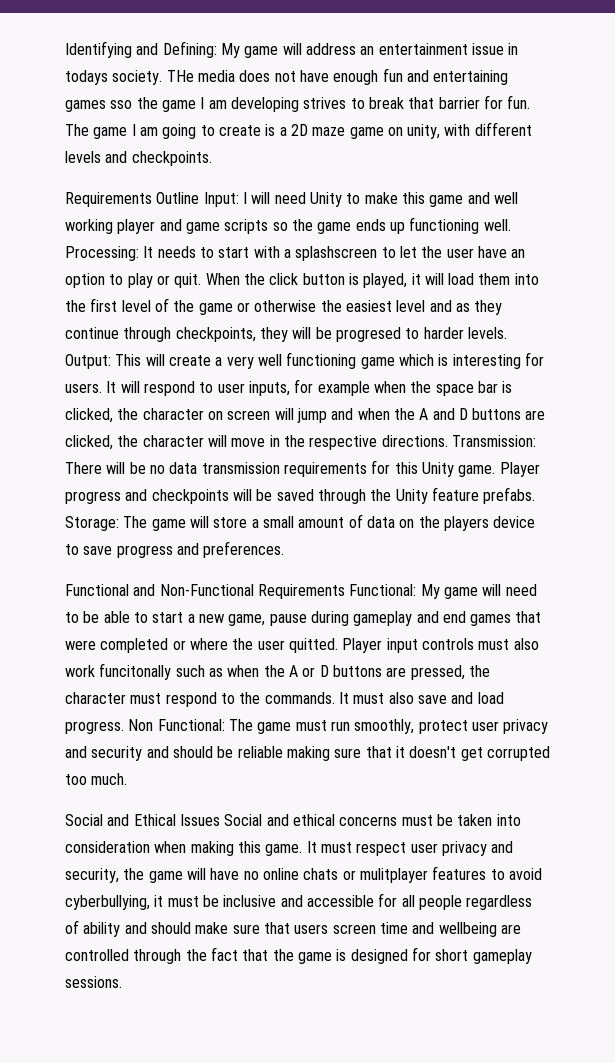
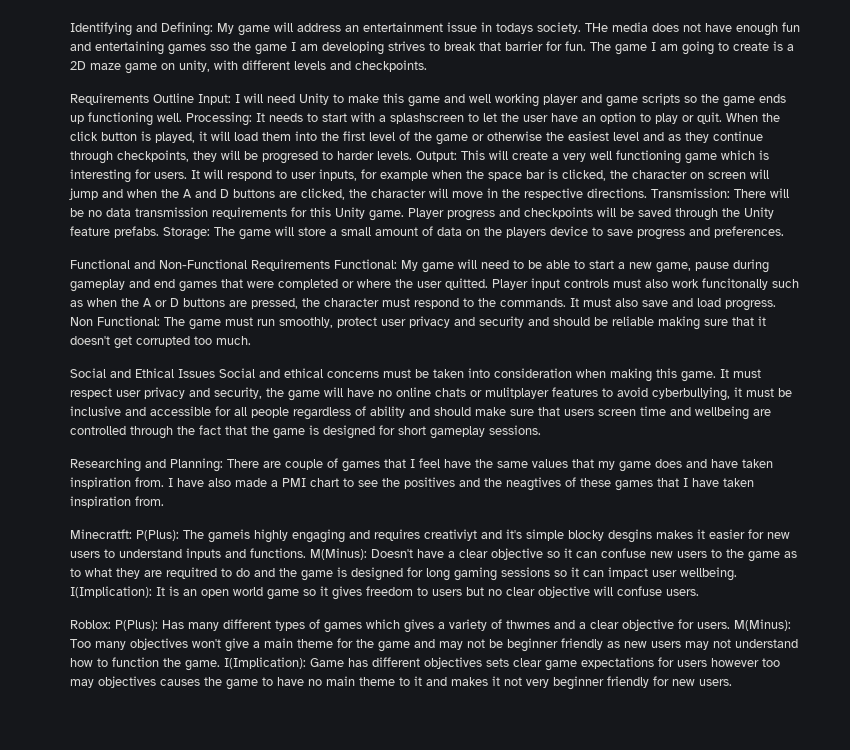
+ Researching and Planning: There are couple of games that I feel have the same values that my game does and have taken inspiration from. I have also made a PMI chart to see the positives and the neagtives of these games that I have taken inspiration from.
+ Minecratft: P(Plus): The gameis highly engaging and requires creativiyt and it's simple blocky desgins makes it easier for new users to understand inputs and functions. M(Minus): Doesn't have a clear objective so it can confuse new users to the game as to what they are requitred to do and the game is designed for long gaming sessions so it can impact user wellbeing. I(Implication): It is an open world game so it gives freedom to users but no clear objective will confuse users.
+ Roblox: P(Plus): Has many different types of games which gives a variety of thwmes and a clear objective for users. M(Minus): Too many objectives won't give a main theme for the game and may not be beginner friendly as new users may not understand how to function the game. I(Implication): Game has different objectives sets clear game expectations for users however too may objectives causes the game to have no main theme to it and makes it not very beginner friendly for new users.

